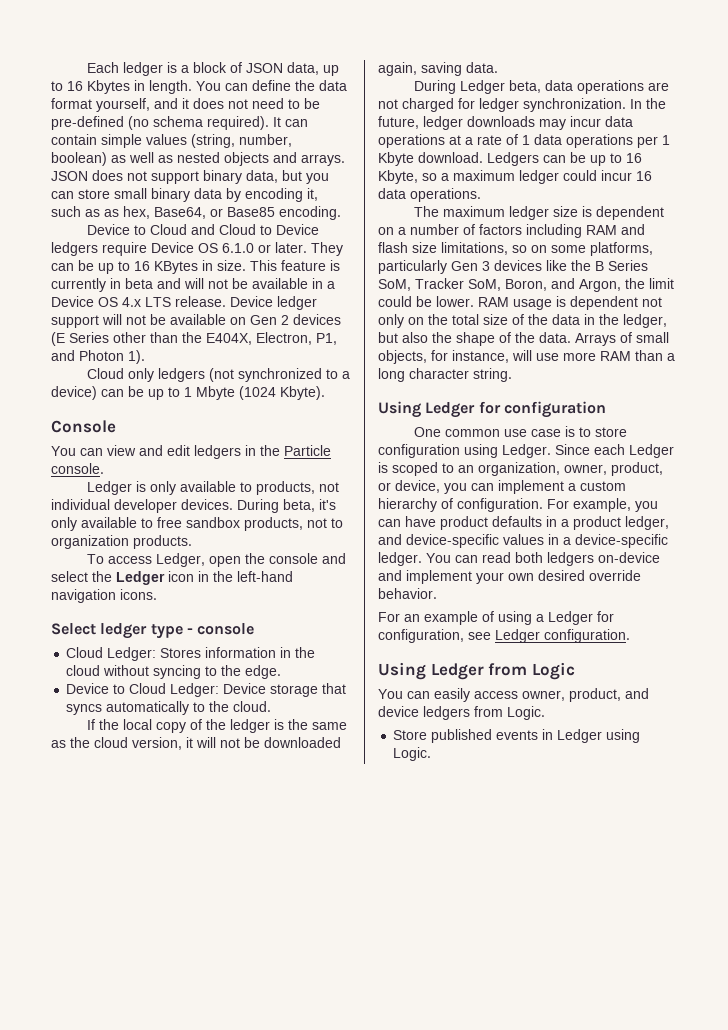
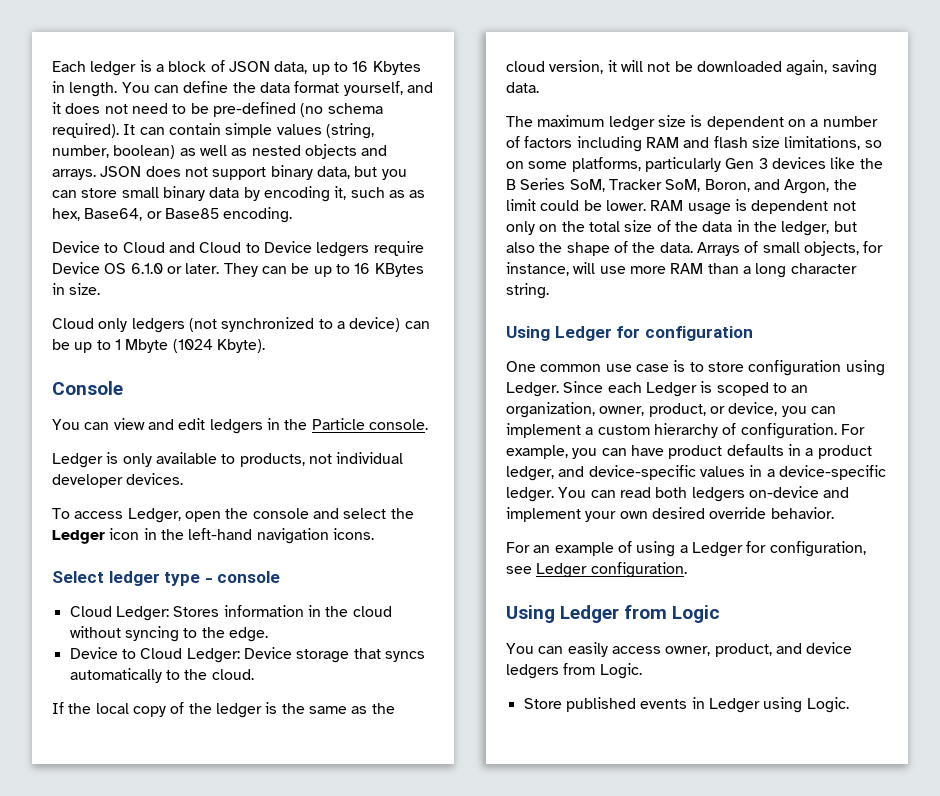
- This feature is currently in beta and will not be available in a Device OS 4.x LTS release. Device ledger support will not be available on Gen 2 devices (E Series other than the E404X, Electron, P1, and Photon 1).
- During beta, it's only available to free sandbox products, not to organization products.
- During Ledger beta, data operations are not charged for ledger synchronization. In the future, ledger downloads may incur data operations at a rate of 1 data operations per 1 Kbyte download. Ledgers can be up to 16 Kbyte, so a maximum ledger could incur 16 data operations.

